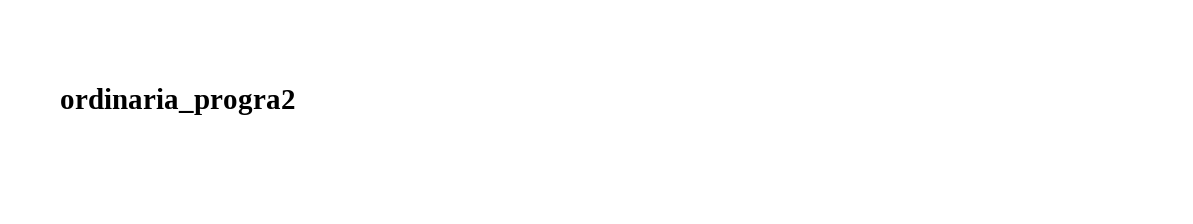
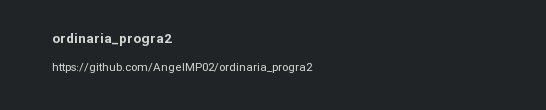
+ https://github.com/AngelMP02/ordinaria_progra2

